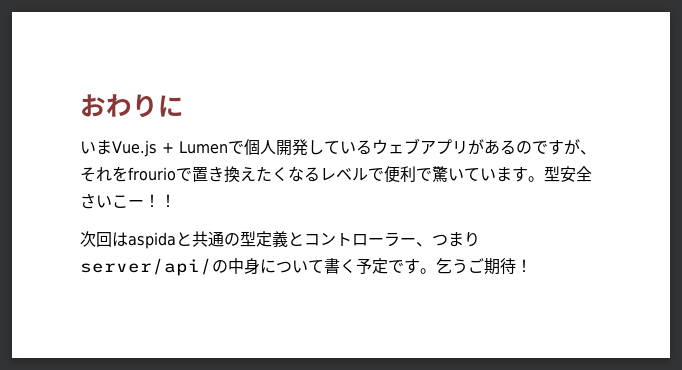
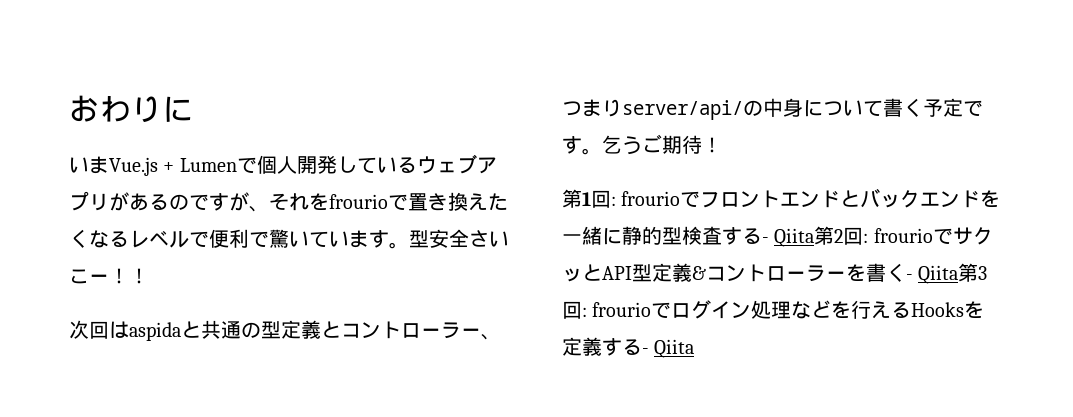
+ 第1回: frourioでフロントエンドとバックエンドを一緒に静的型検査する- Qiita第2回: frourioでサクッとAPI型定義&コントローラーを書く- Qiita第3回: frourioでログイン処理などを行えるHooksを定義する- Qiita

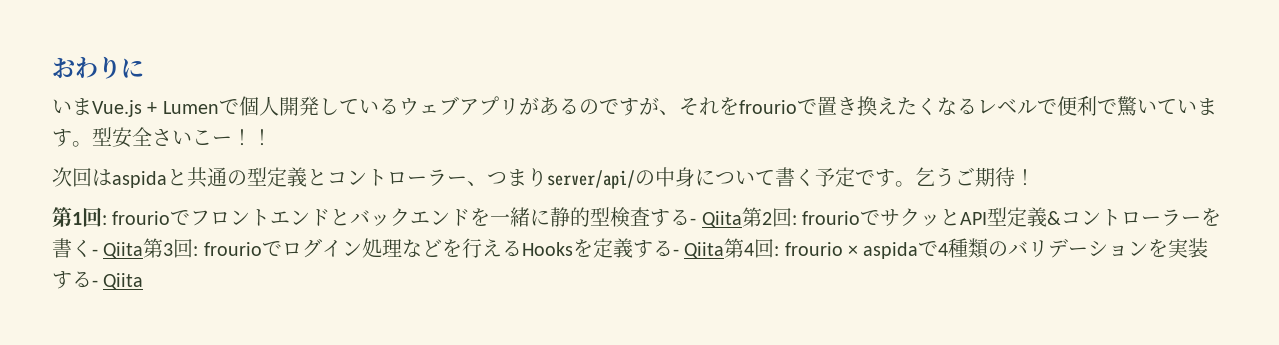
- 第1回: frourioでフロントエンドとバックエンドを一緒に静的型検査する- Qiita第2回: frourioでサクッとAPI型定義&コントローラーを書く- Qiita第3回: frourioでログイン処理などを行えるHooksを定義する- Qiita
+ 第1回: frourioでフロントエンドとバックエンドを一緒に静的型検査する- Qiita第2回: frourioでサクッとAPI型定義&コントローラーを書く- Qiita第3回: frourioでログイン処理などを行えるHooksを定義する- Qiita第4回: frourio × aspidaで4種類のバリデーションを実装する- Qiita

